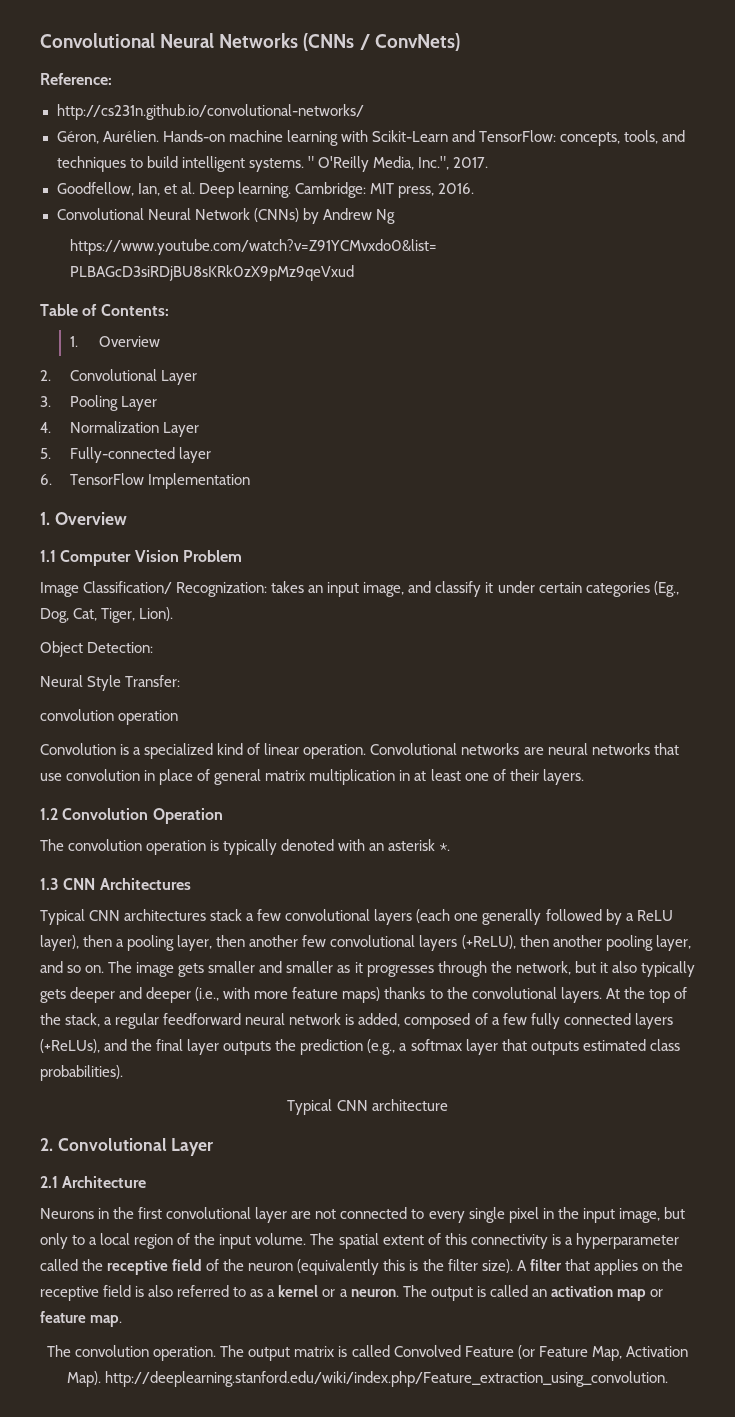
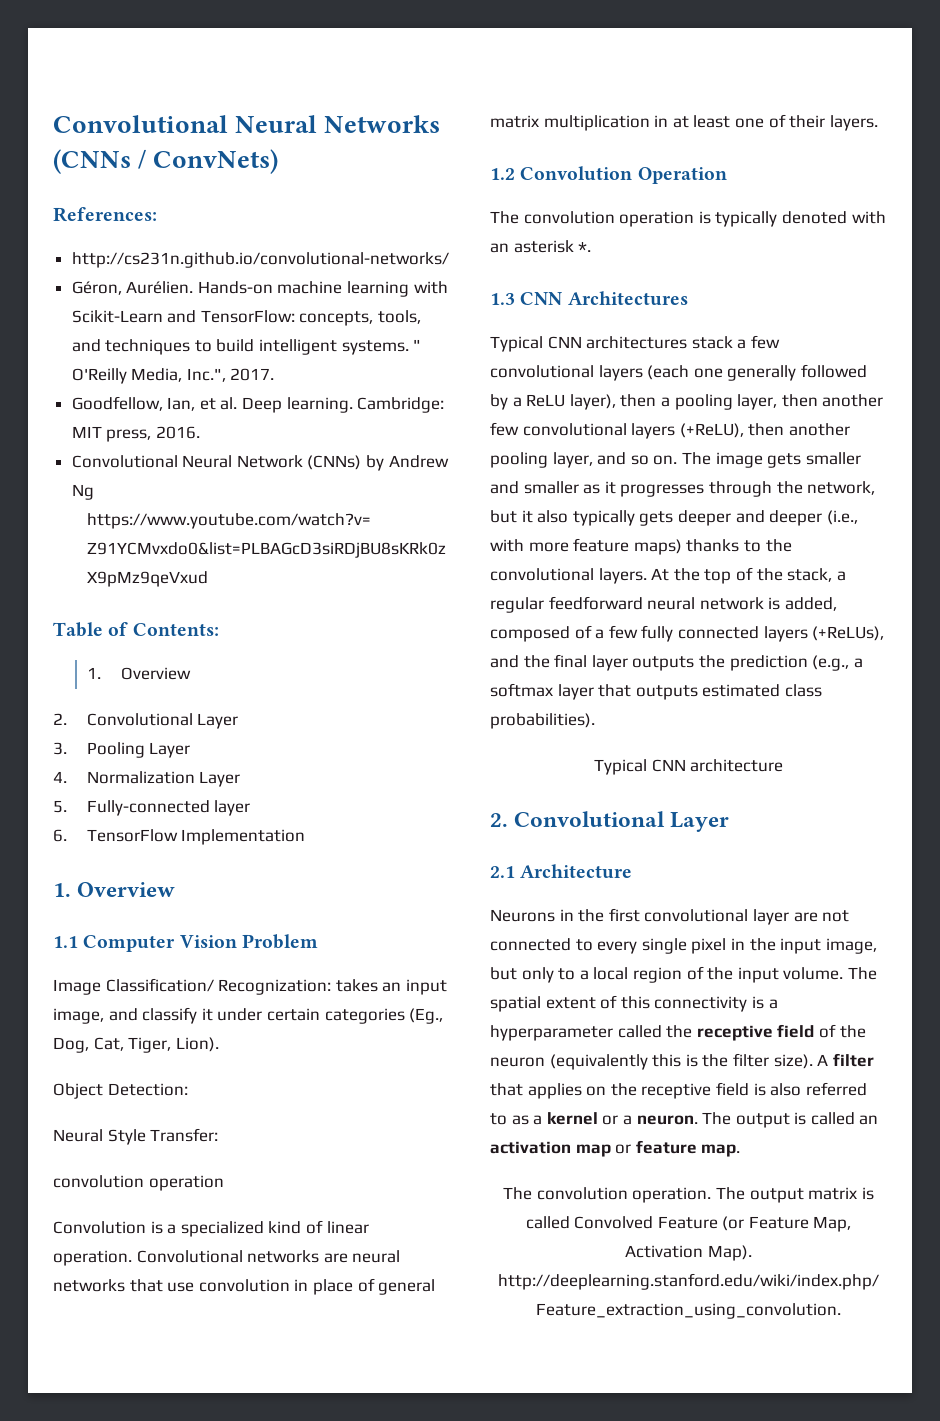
- Reference:
+ References:

